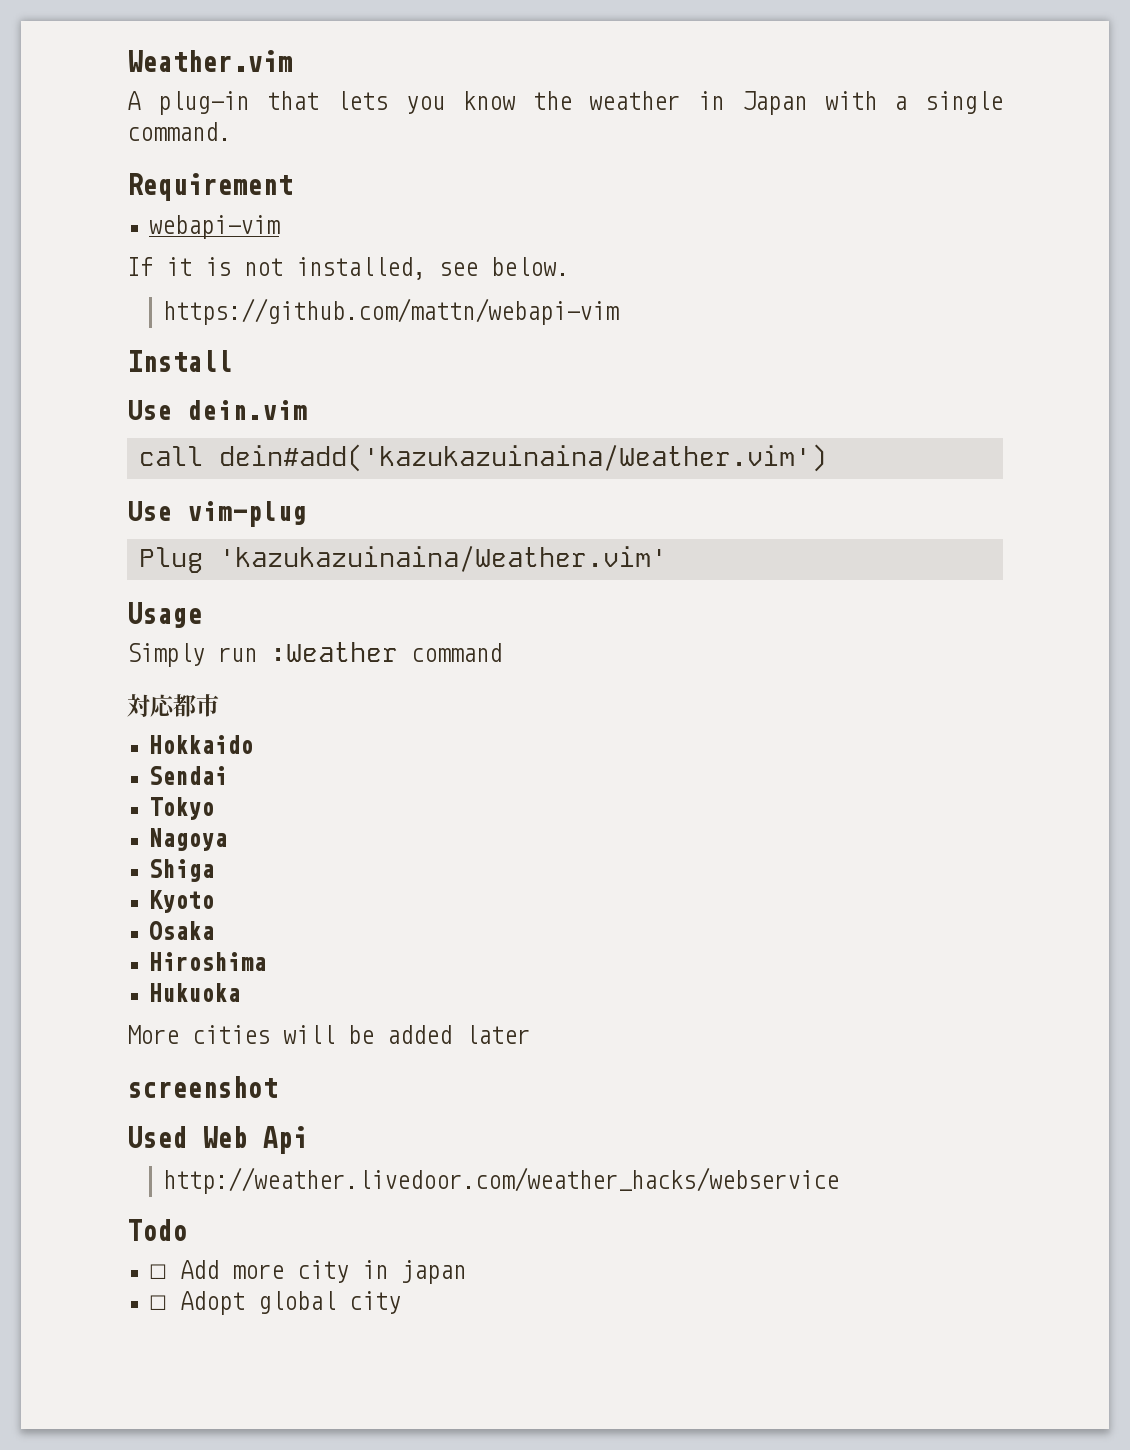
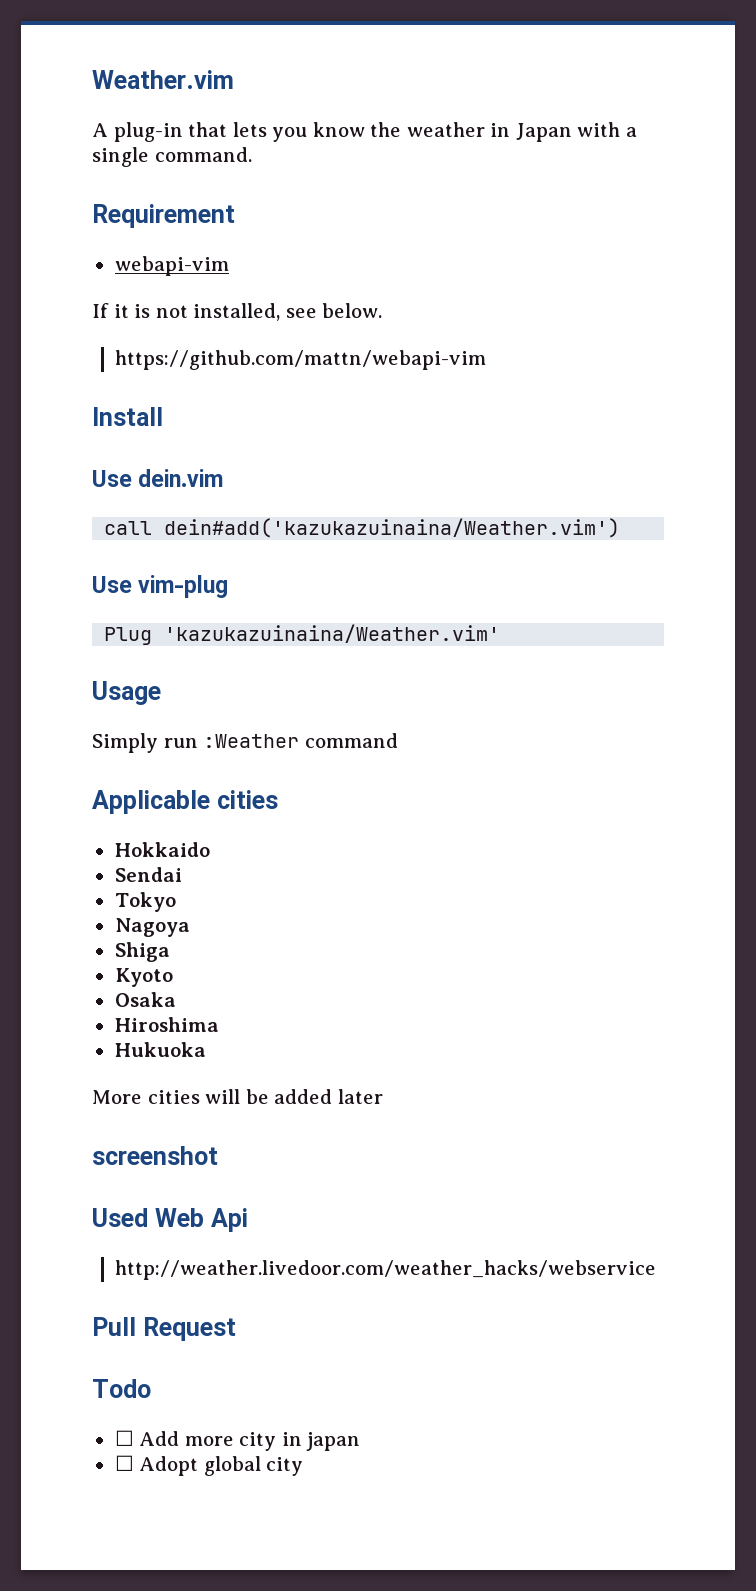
- 対応都市
+ Applicable cities
+ Pull Request

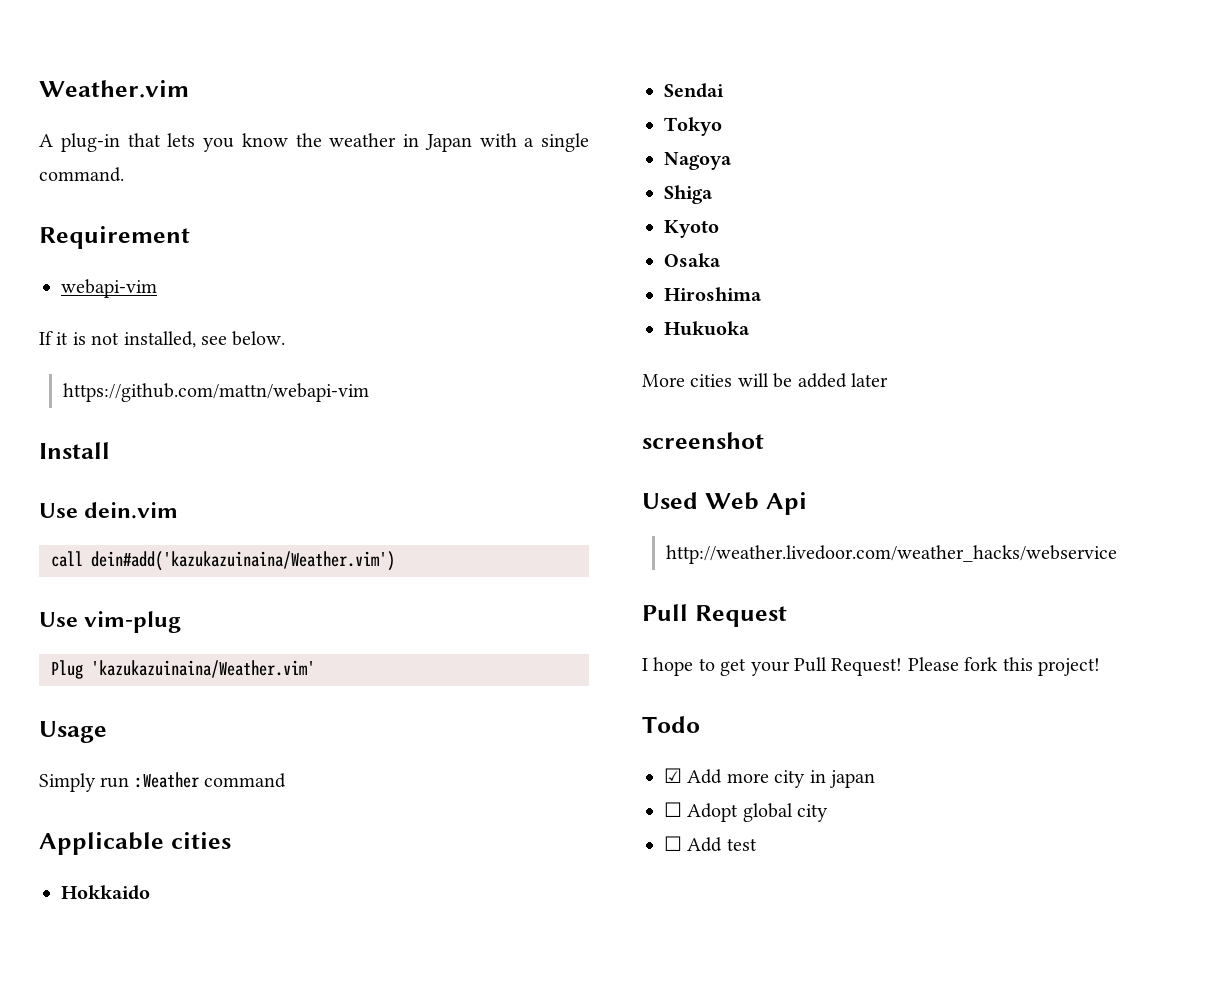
+ I hope to get your Pull Request! Please fork this project!
- ☐ Add more city in japan
+ ☑ Add more city in japan
+ ☐ Add test

